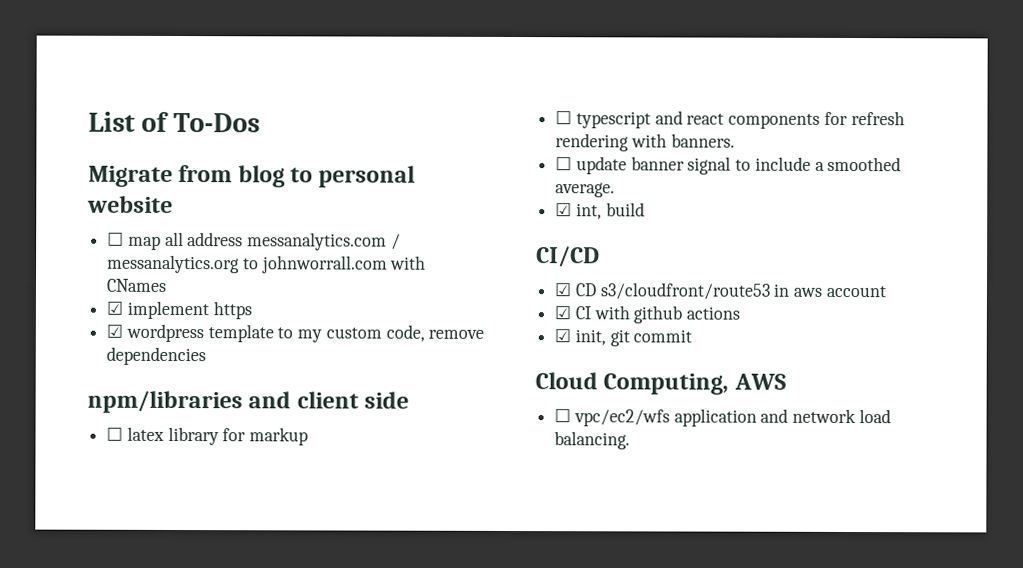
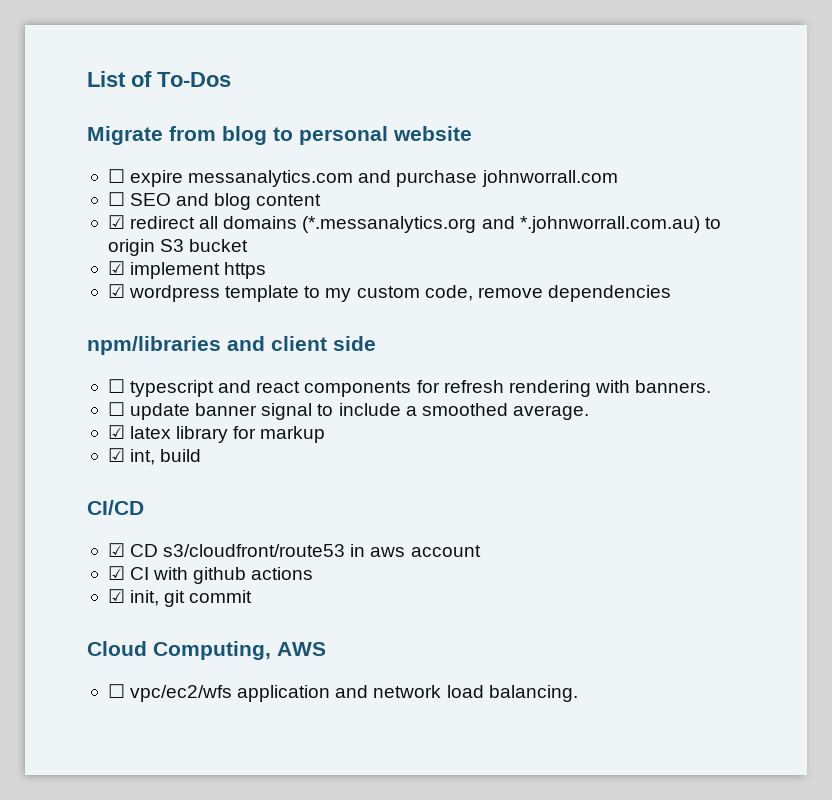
- ☐ map all address messanalytics.com / messanalytics.org to johnworrall.com with CNames
+ ☐ expire messanalytics.com and purchase johnworrall.com
+ ☐ SEO and blog content
+ ☑ redirect all domains (*.messanalytics.org and *.johnworrall.com.au) to origin S3 bucket
- ☐ latex library for markup
+ ☑ latex library for markup

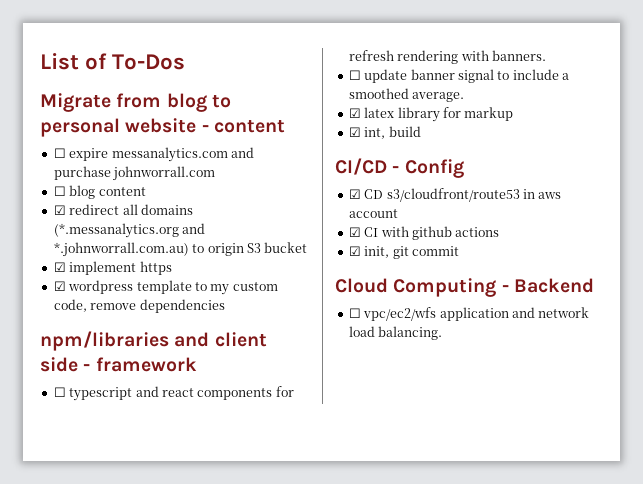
- Migrate from blog to personal website
+ Migrate from blog to personal website - content
- ☐ SEO and blog content
+ ☐ blog content
- npm/libraries and client side
+ npm/libraries and client side - framework
- CI/CD
+ CI/CD - Config
- Cloud Computing, AWS
+ Cloud Computing - Backend

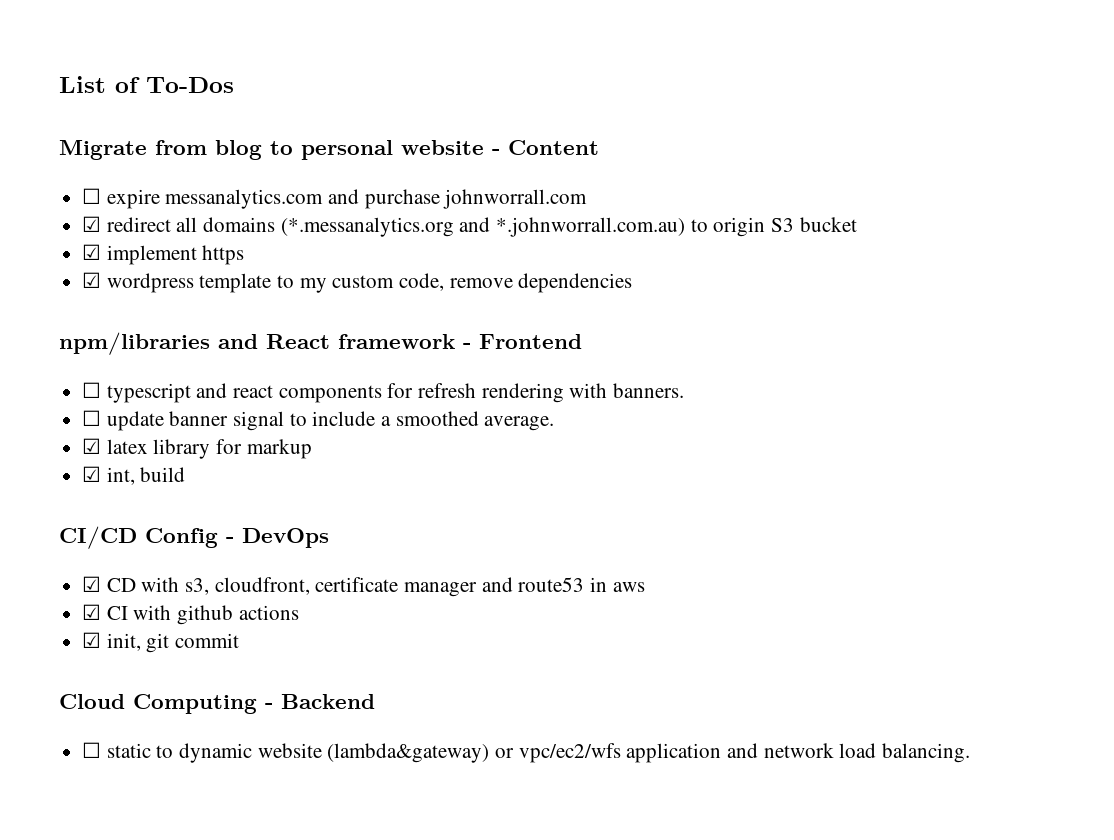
- Migrate from blog to personal website - content
+ Migrate from blog to personal website - Content
- ☐ blog content
- npm/libraries and client side - framework
+ npm/libraries and React framework - Frontend
- CI/CD - Config
+ CI/CD Config - DevOps
- ☑ CD s3/cloudfront/route53 in aws account
+ ☑ CD with s3, cloudfront, certificate manager and route53 in aws
- ☐ vpc/ec2/wfs application and network load balancing.
+ ☐ static to dynamic website (lambda&gateway) or vpc/ec2/wfs application and network load balancing.

